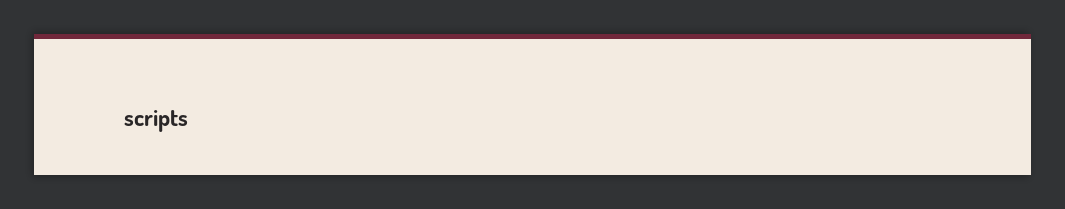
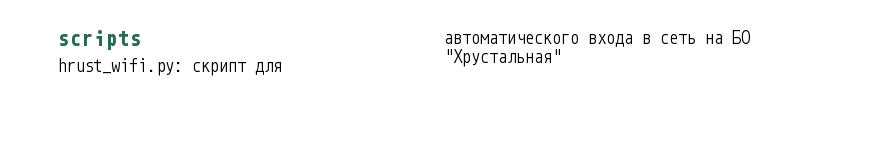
+ hrust_wifi.py: скрипт для автоматического входа в сеть на БО "Хрустальная"

